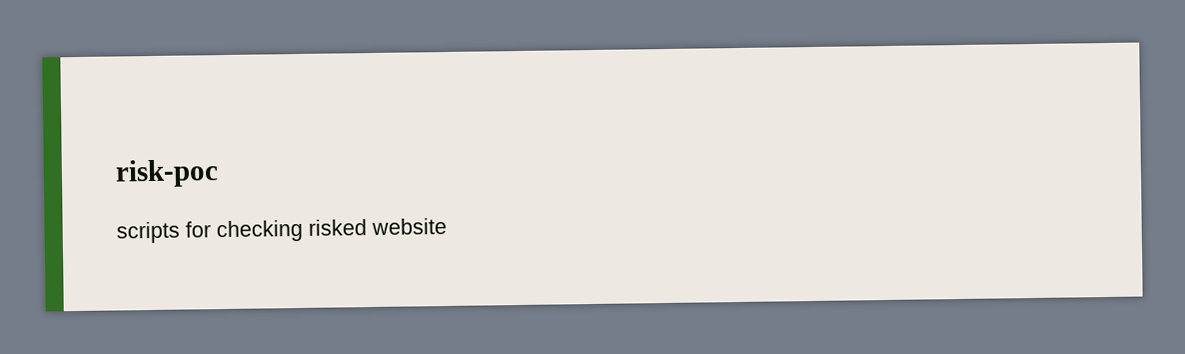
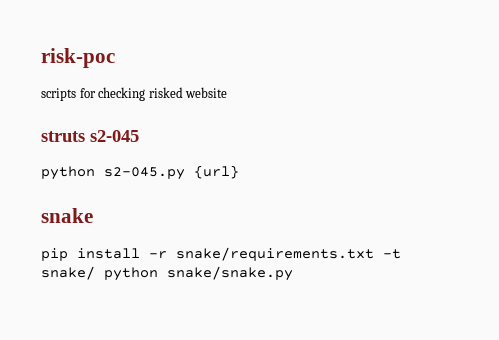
+ struts s2-045
+ python s2-045.py {url}
+ snake
+ pip install -r snake/requirements.txt -t snake/ python snake/snake.py

